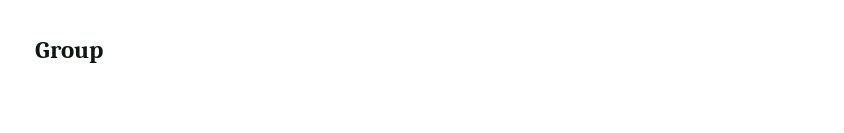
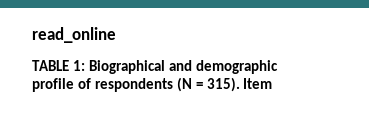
- Group
+ read_online
+ TABLE 1: Biographical and demographic profile of respondents (N = 315). Item

